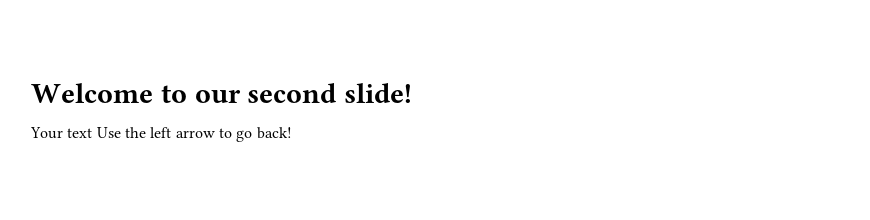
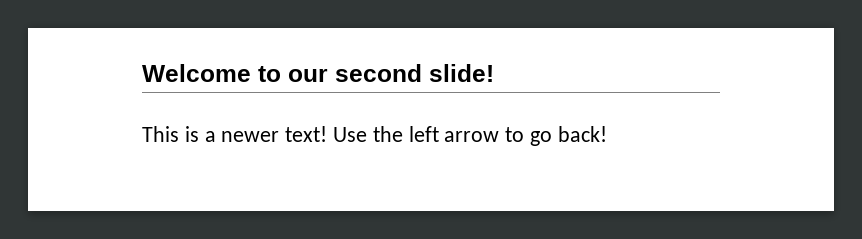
- Your text Use the left arrow to go back!
+ This is a newer text! Use the left arrow to go back!

